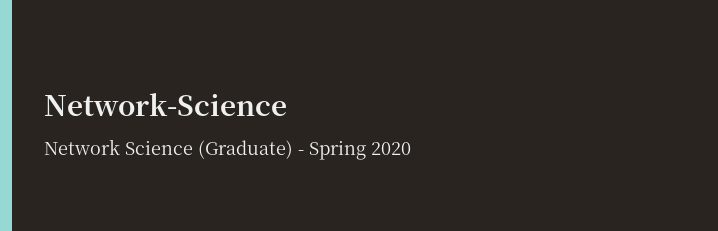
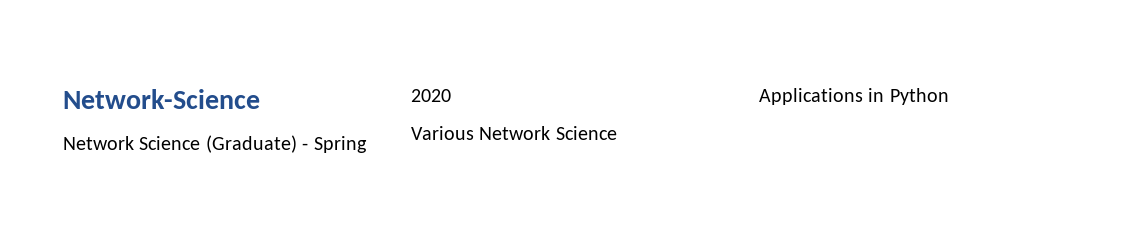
+ Various Network Science Applications in Python

